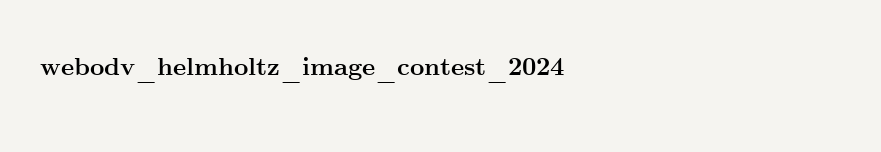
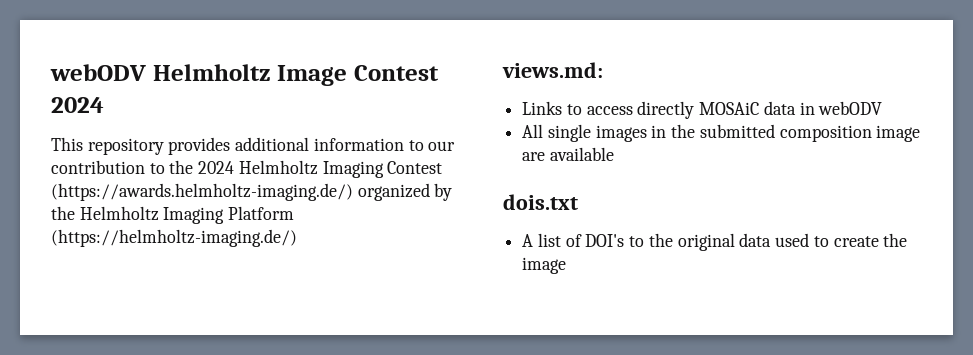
- webodv_helmholtz_image_contest_2024
+ webODV Helmholtz Image Contest 2024
+ This repository provides additional information to our contribution to the 2024 Helmholtz Imaging Contest (https://awards.helmholtz-imaging.de/) organized by the Helmholtz Imaging Platform (https://helmholtz-imaging.de/)
+ views.md:
+ Links to access directly MOSAiC data in webODV
+ All single images in the submitted composition image are available
+ dois.txt
+ A list of DOI's to the original data used to create the image

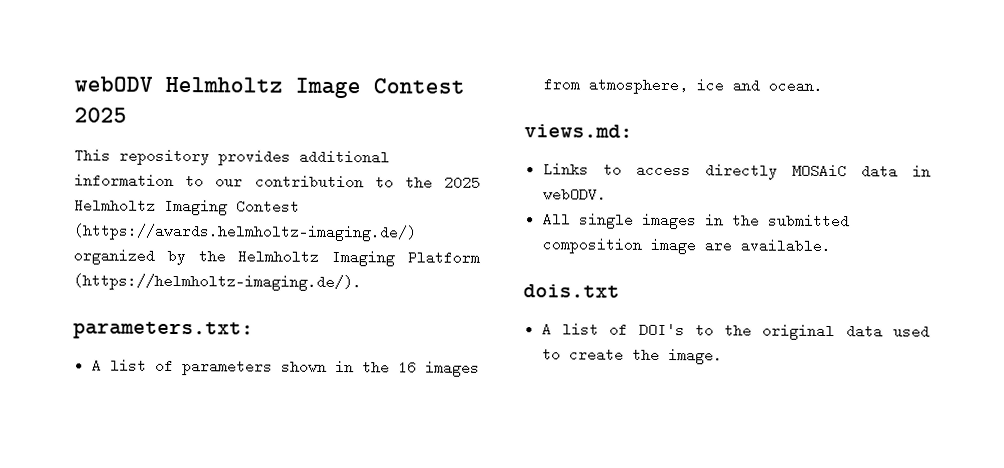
- webODV Helmholtz Image Contest 2024
+ webODV Helmholtz Image Contest 2025
- This repository provides additional information to our contribution to the 2024 Helmholtz Imaging Contest (https://awards.helmholtz-imaging.de/) organized by the Helmholtz Imaging Platform (https://helmholtz-imaging.de/)
+ This repository provides additional information to our contribution to the 2025 Helmholtz Imaging Contest (https://awards.helmholtz-imaging.de/) organized by the Helmholtz Imaging Platform (https://helmholtz-imaging.de/).
+ parameters.txt:
+ A list of parameters shown in the 16 images from atmosphere, ice and ocean.
- Links to access directly MOSAiC data in webODV
+ Links to access directly MOSAiC data in webODV.
- All single images in the submitted composition image are available
+ All single images in the submitted composition image are available.
- A list of DOI's to the original data used to create the image
+ A list of DOI's to the original data used to create the image.

